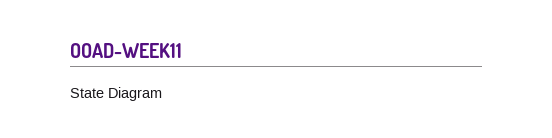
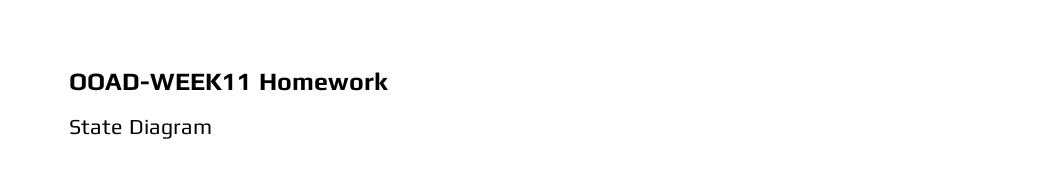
- OOAD-WEEK11
+ OOAD-WEEK11 Homework

